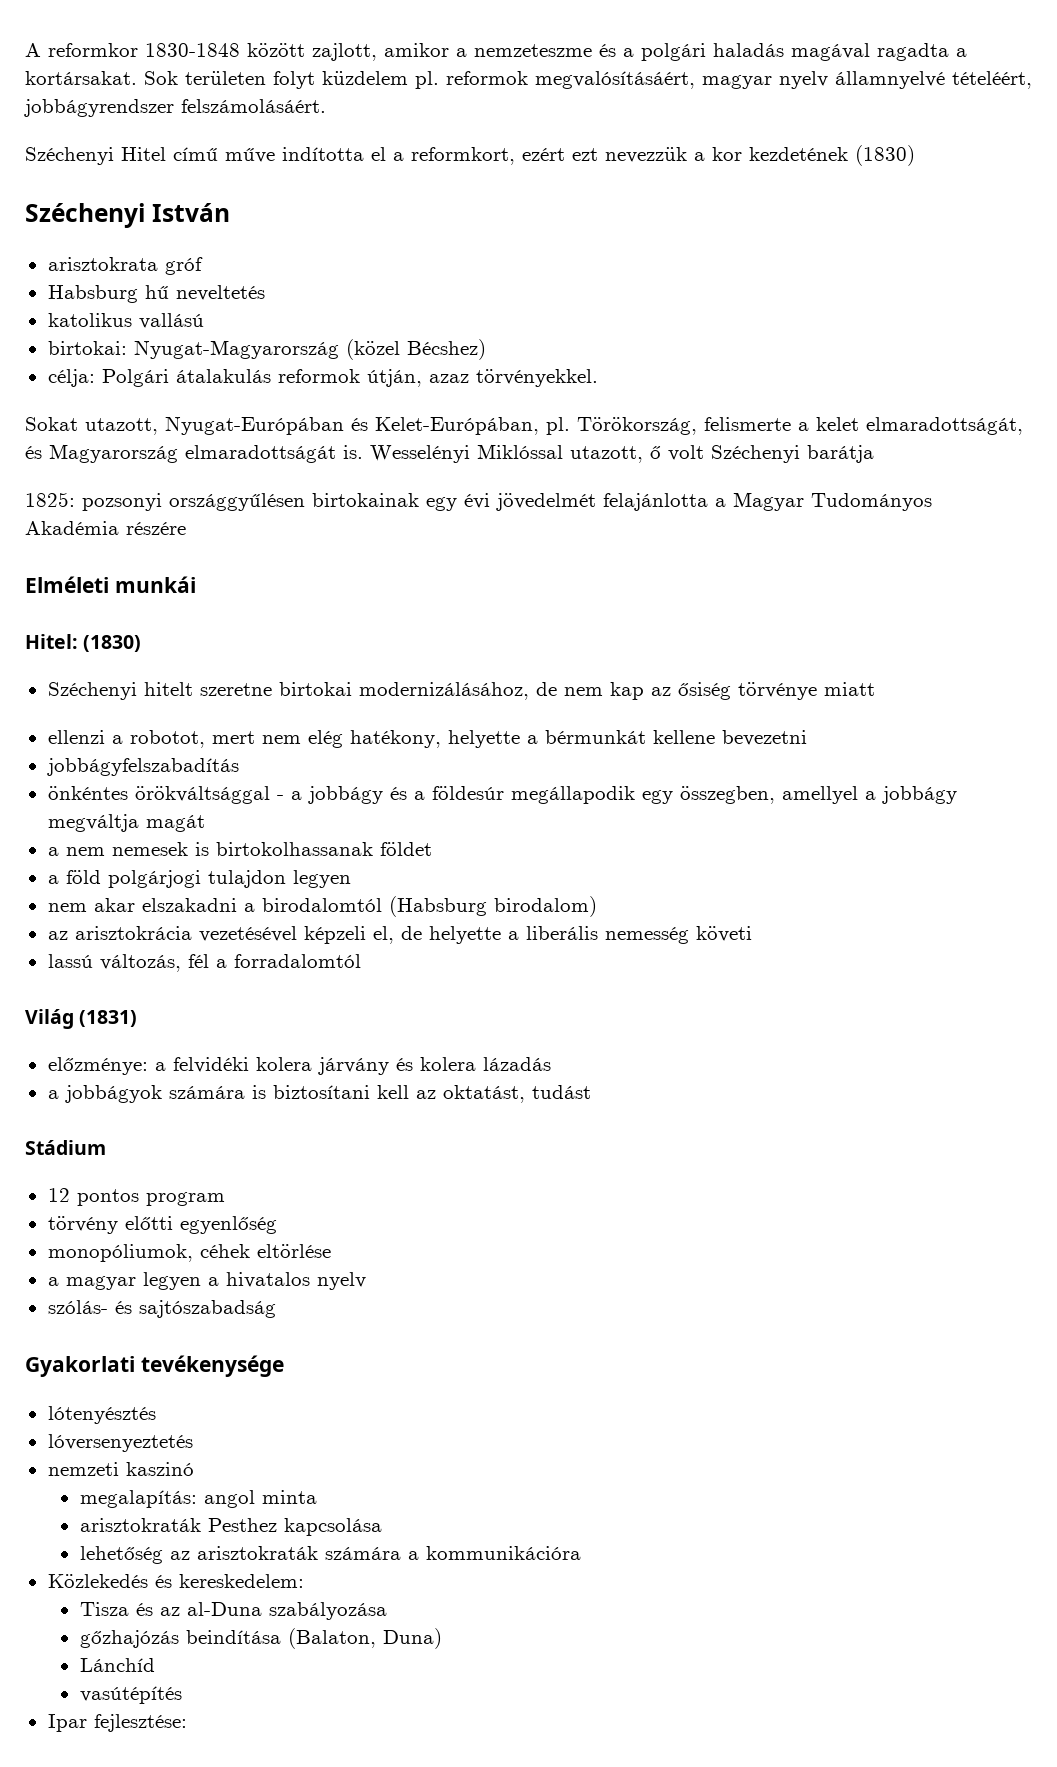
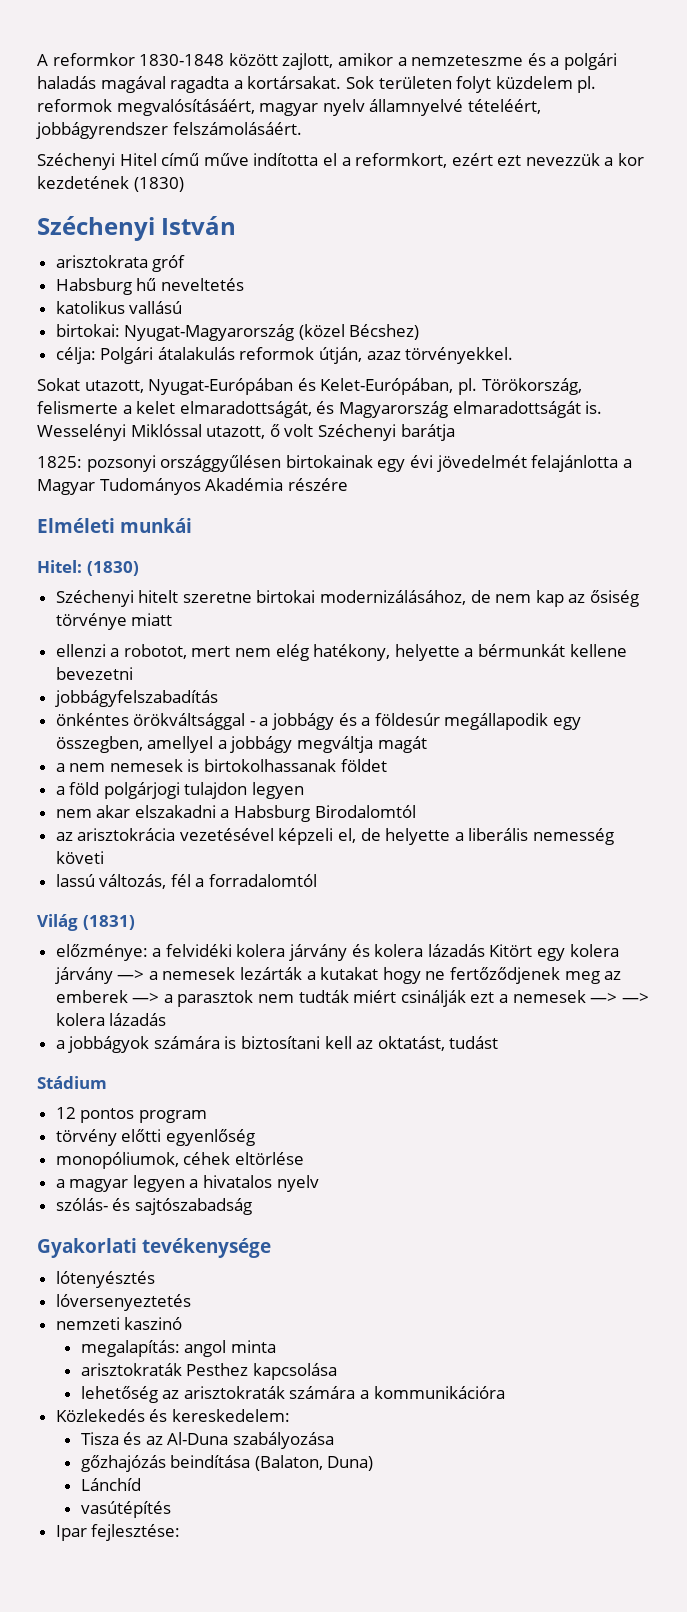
- nem akar elszakadni a birodalomtól (Habsburg birodalom)
+ nem akar elszakadni a Habsburg Birodalomtól
- előzménye: a felvidéki kolera járvány és kolera lázadás
+ előzménye: a felvidéki kolera járvány és kolera lázadás Kitört egy kolera járvány —> a nemesek lezárták a kutakat hogy ne fertőződjenek meg az emberek —> a parasztok nem tudták miért csinálják ezt a nemesek —> —> kolera lázadás
- Tisza és az al-Duna szabályozása
+ Tisza és az Al-Duna szabályozása

